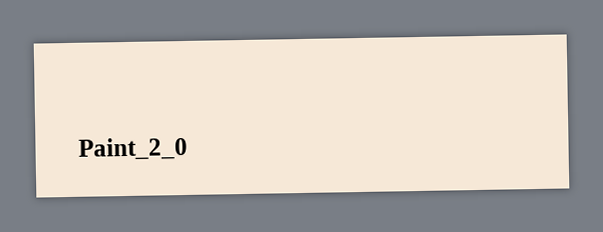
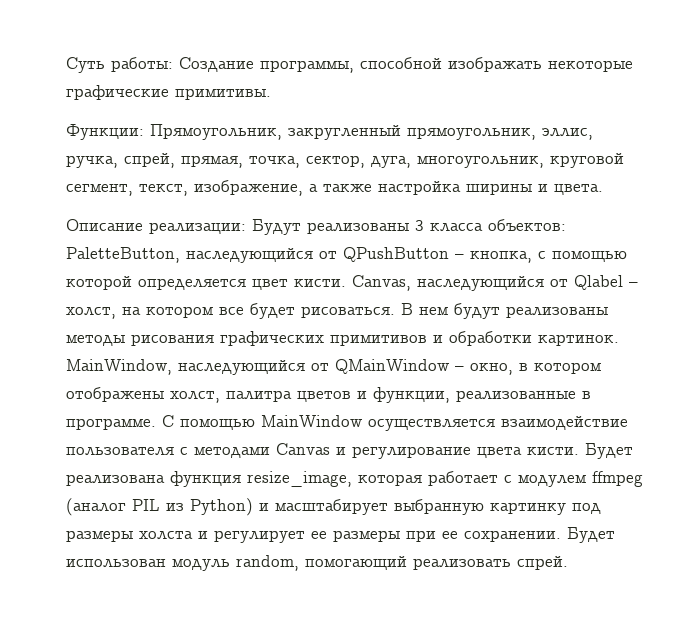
- Paint_2_0
+ Суть работы: Создание программы, способной изображать некоторые графические примитивы.
+ Функции: Прямоугольник, закругленный прямоугольник, эллис, ручка, спрей, прямая, точка, сектор, дуга, многоугольник, круговой сегмент, текст, изображение, а также настройка ширины и цвета.
+ Описание реализации: Будут реализованы 3 класса объектов: PaletteButton, наследующийся от QPushButton – кнопка, с помощью которой определяется цвет кисти. Canvas, наследующийся от Qlabel – холст, на котором все будет рисоваться. В нем будут реализованы методы рисования графических примитивов и обработки картинок. MainWindow, наследующийся от QMainWindow – окно, в котором отображены холст, палитра цветов и функции, реализованные в программе. С помощью MainWindow осуществляется взаимодействие пользователя с методами Canvas и регулирование цвета кисти. Будет реализована функция resize_image, которая работает с модулем ffmpeg (аналог PIL из Python) и масштабирует выбранную картинку под размеры холста и регулирует ее размеры при ее сохранении. Будет использован модуль random, помогающий реализовать спрей.

